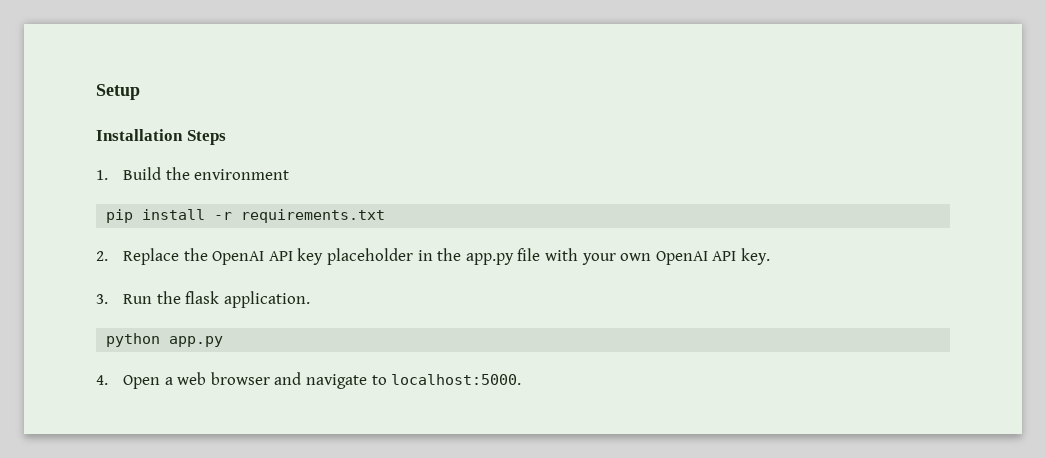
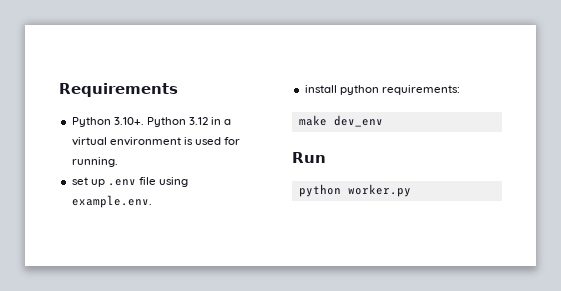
- Setup
- Installation Steps
- 1. Build the environment
- pip install -r requirements.txt
- 2. Replace the OpenAI API key placeholder in the app.py file with your own OpenAI API key.
- 3. Run the flask application.
- python app.py
- 4. Open a web browser and navigate to localhost:5000.
+ Requirements
+ Python 3.10+. Python 3.12 in a virtual environment is used for running.
+ set up .env file using example.env.
+ install python requirements:
+ make dev_env
+ Run
+ python worker.py

